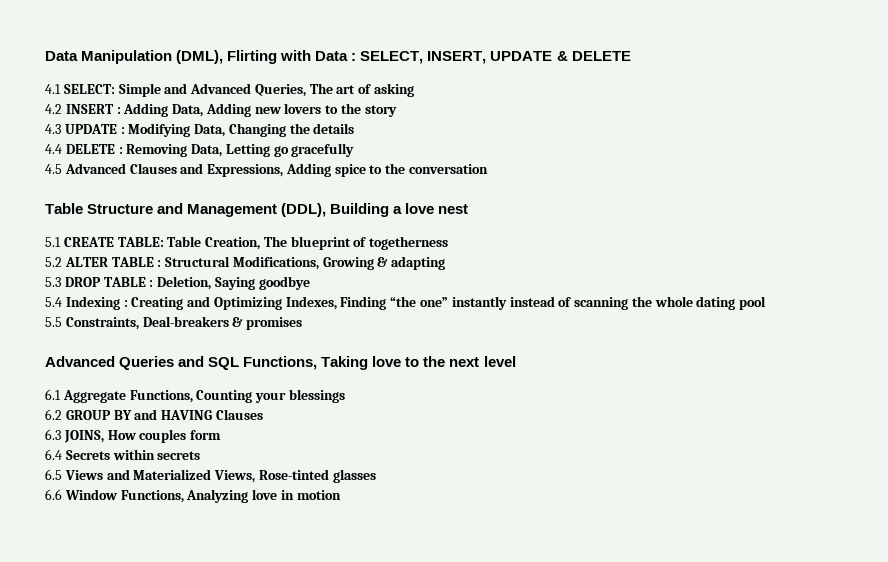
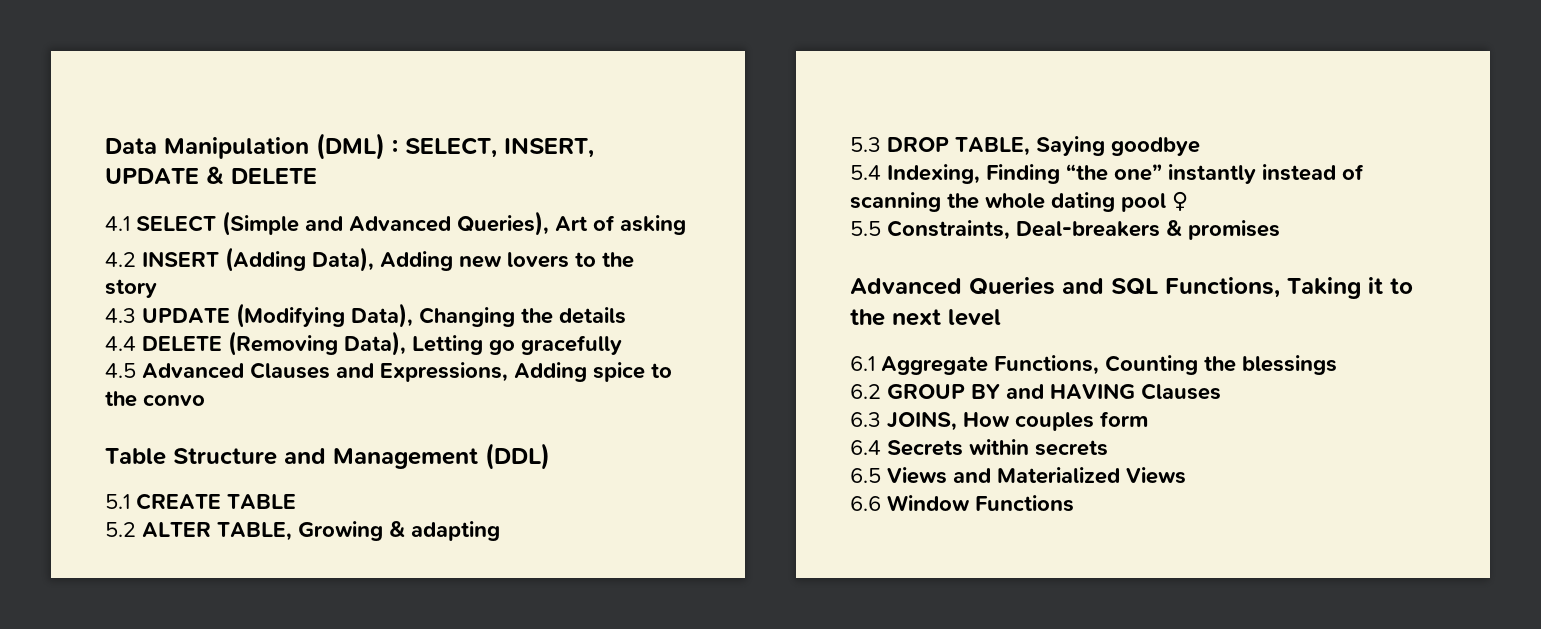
- Data Manipulation (DML), Flirting with Data : SELECT, INSERT, UPDATE & DELETE
+ Data Manipulation (DML) : SELECT, INSERT, UPDATE & DELETE
- 4.1 SELECT: Simple and Advanced Queries, The art of asking
+ 4.1 SELECT (Simple and Advanced Queries), Art of asking
- 4.2 INSERT : Adding Data, Adding new lovers to the story
+ 4.2 INSERT (Adding Data), Adding new lovers to the story
- 4.3 UPDATE : Modifying Data, Changing the details
+ 4.3 UPDATE (Modifying Data), Changing the details
- 4.4 DELETE : Removing Data, Letting go gracefully
+ 4.4 DELETE (Removing Data), Letting go gracefully
- 4.5 Advanced Clauses and Expressions, Adding spice to the conversation
+ 4.5 Advanced Clauses and Expressions, Adding spice to the convo
- Table Structure and Management (DDL), Building a love nest
- 5.1 CREATE TABLE: Table Creation, The blueprint of togetherness
- 5.2 ALTER TABLE : Structural Modifications, Growing & adapting
+ Table Structure and Management (DDL)
+ 5.1 CREATE TABLE
+ 5.2 ALTER TABLE, Growing & adapting
- 5.3 DROP TABLE : Deletion, Saying goodbye
+ 5.3 DROP TABLE, Saying goodbye
- 5.4 Indexing : Creating and Optimizing Indexes, Finding “the one” instantly instead of scanning the whole dating pool
+ 5.4 Indexing, Finding “the one” instantly instead of scanning the whole dating pool ♀
- Advanced Queries and SQL Functions, Taking love to the next level
+ Advanced Queries and SQL Functions, Taking it to the next level
- 6.1 Aggregate Functions, Counting your blessings
+ 6.1 Aggregate Functions, Counting the blessings
- 6.5 Views and Materialized Views, Rose-tinted glasses
+ 6.5 Views and Materialized Views
- 6.6 Window Functions, Analyzing love in motion
+ 6.6 Window Functions

